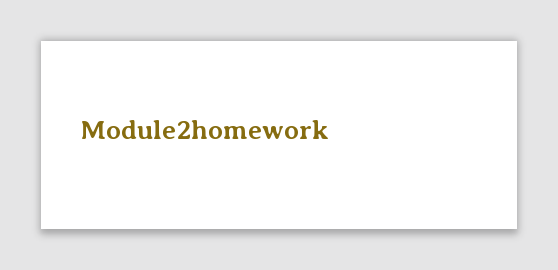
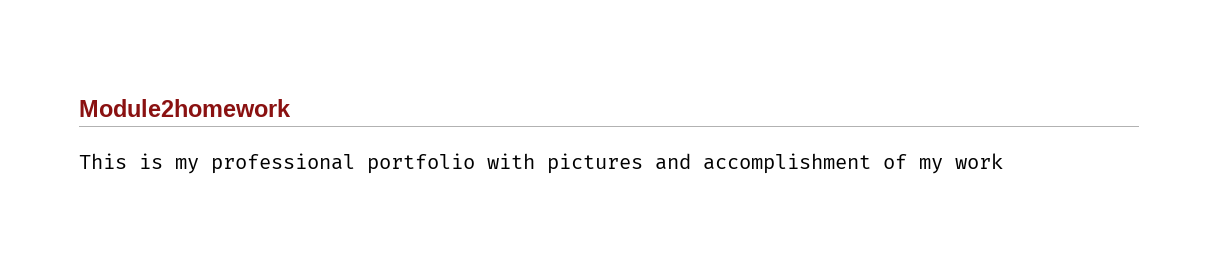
+ This is my professional portfolio with pictures and accomplishment of my work

